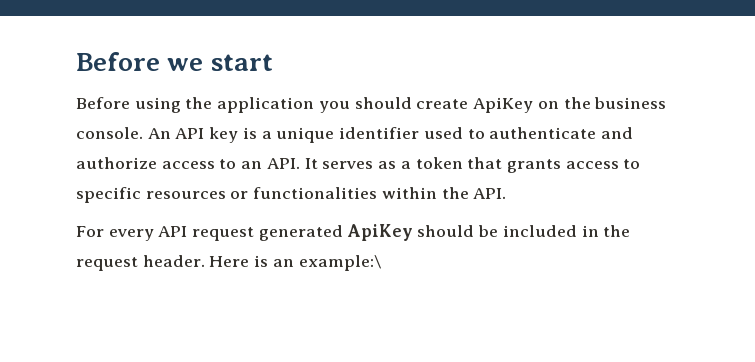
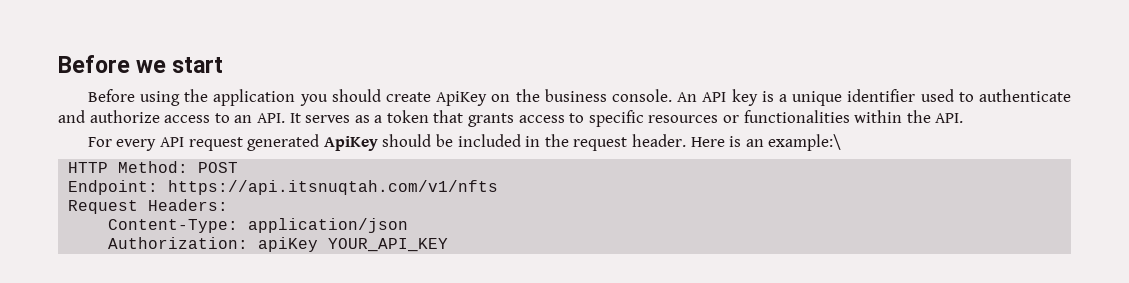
+ HTTP Method: POST
+ Endpoint: https://api.itsnuqtah.com/v1/nfts
+ Request Headers:
+ Content-Type: application/json
+ Authorization: apiKey YOUR_API_KEY

